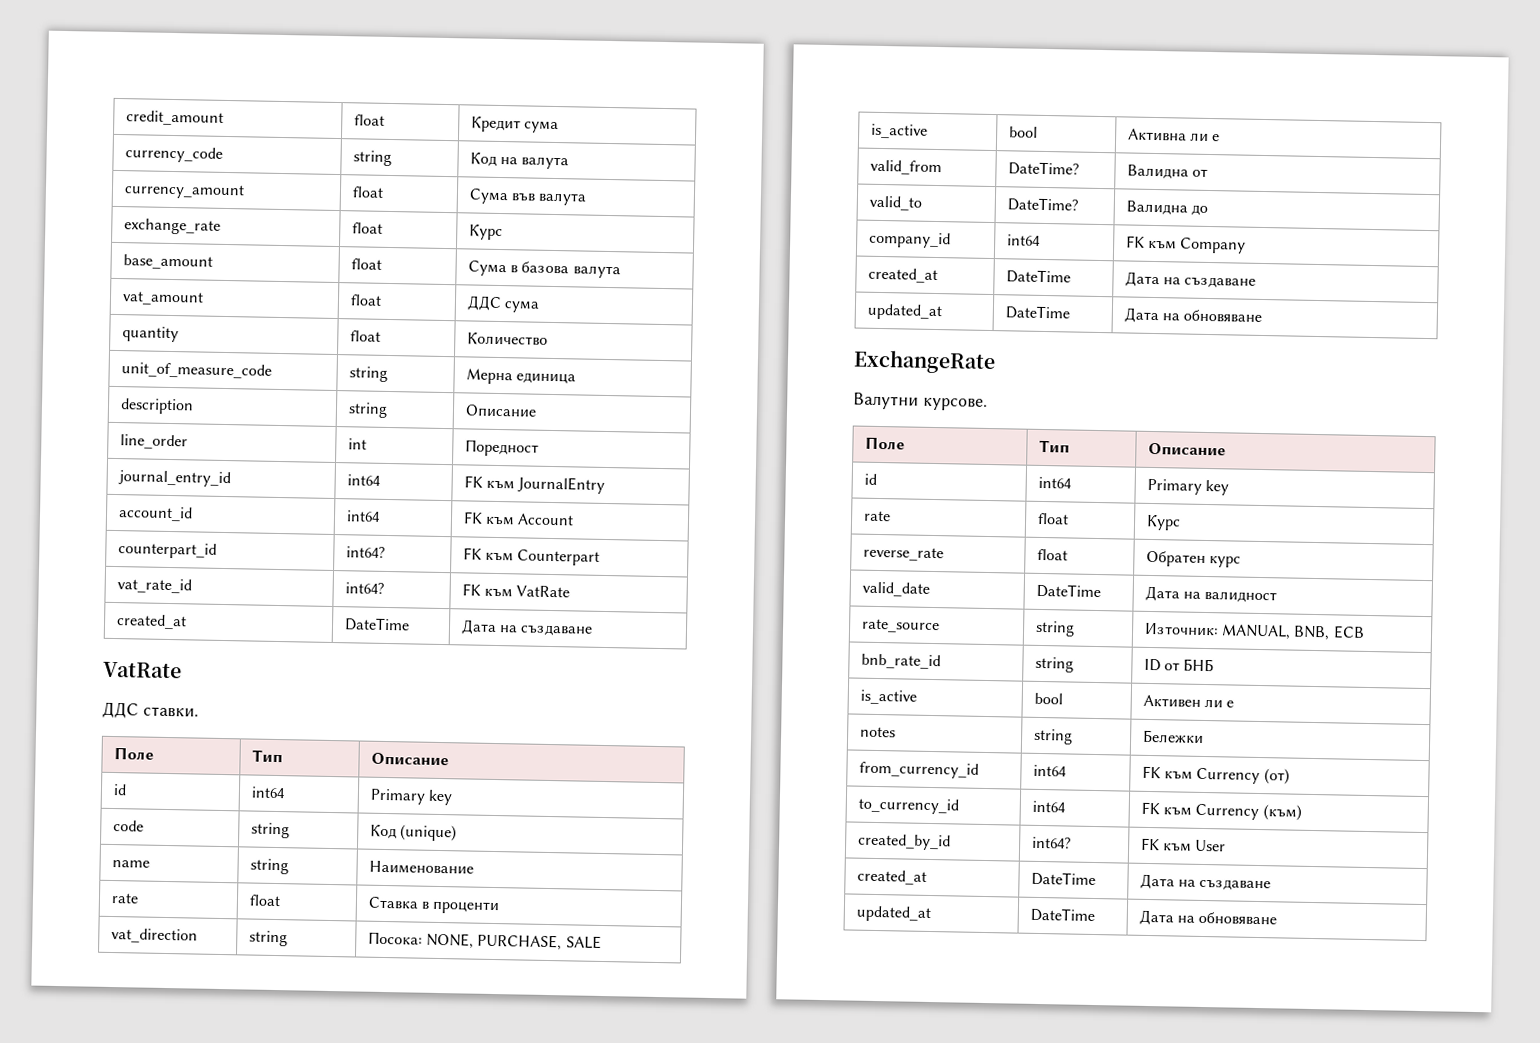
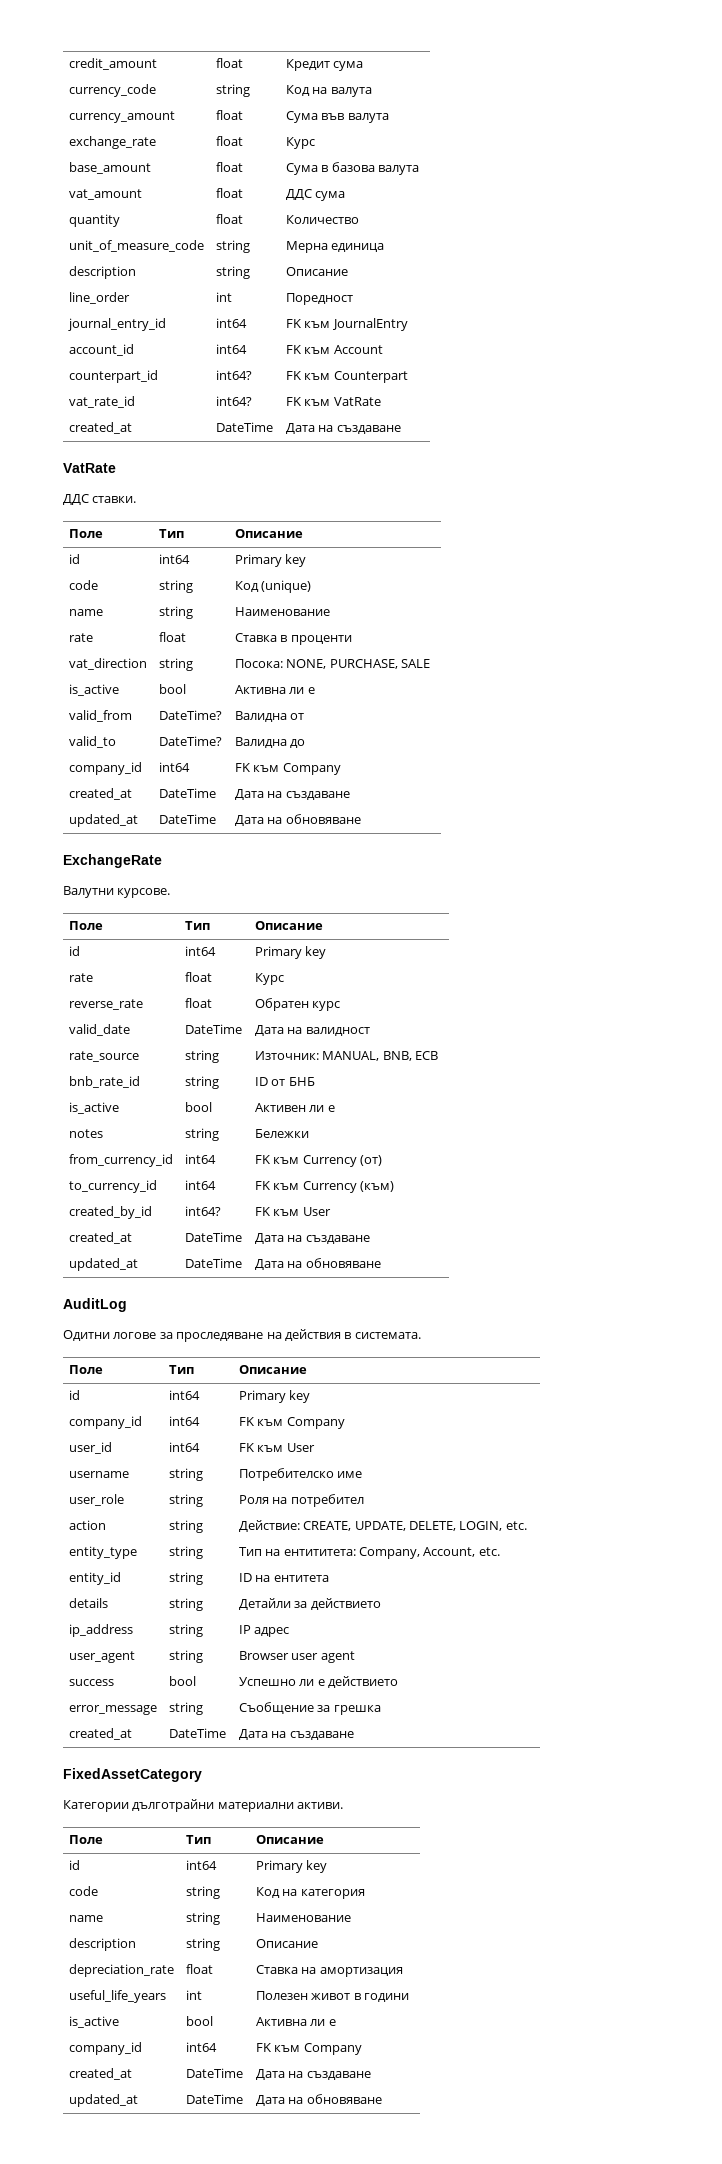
+ AuditLog
+ Одитни логове за проследяване на действия в системата.
+ Поле | Тип | Описание
+ id | int64 | Primary key
+ company_id | int64 | FK към Company
+ user_id | int64 | FK към User
+ username | string | Потребителско име
+ user_role | string | Роля на потребител
+ action | string | Действие: CREATE, UPDATE, DELETE, LOGIN, etc.
+ entity_type | string | Тип на ентититета: Company, Account, etc.
+ entity_id | string | ID на ентитета
+ details | string | Детайли за действието
+ ip_address | string | IP адрес
+ user_agent | string | Browser user agent
+ success | bool | Успешно ли е действието
+ error_message | string | Съобщение за грешка
+ created_at | DateTime | Дата на създаване
+ FixedAssetCategory
+ Категории дълготрайни материални активи.
+ Поле | Тип | Описание
+ id | int64 | Primary key
+ code | string | Код на категория
+ name | string | Наименование
+ description | string | Описание
+ depreciation_rate | float | Ставка на амортизация
+ useful_life_years | int | Полезен живот в години
+ is_active | bool | Активна ли е
+ company_id | int64 | FK към Company
+ created_at | DateTime | Дата на създаване
+ updated_at | DateTime | Дата на обновяване

